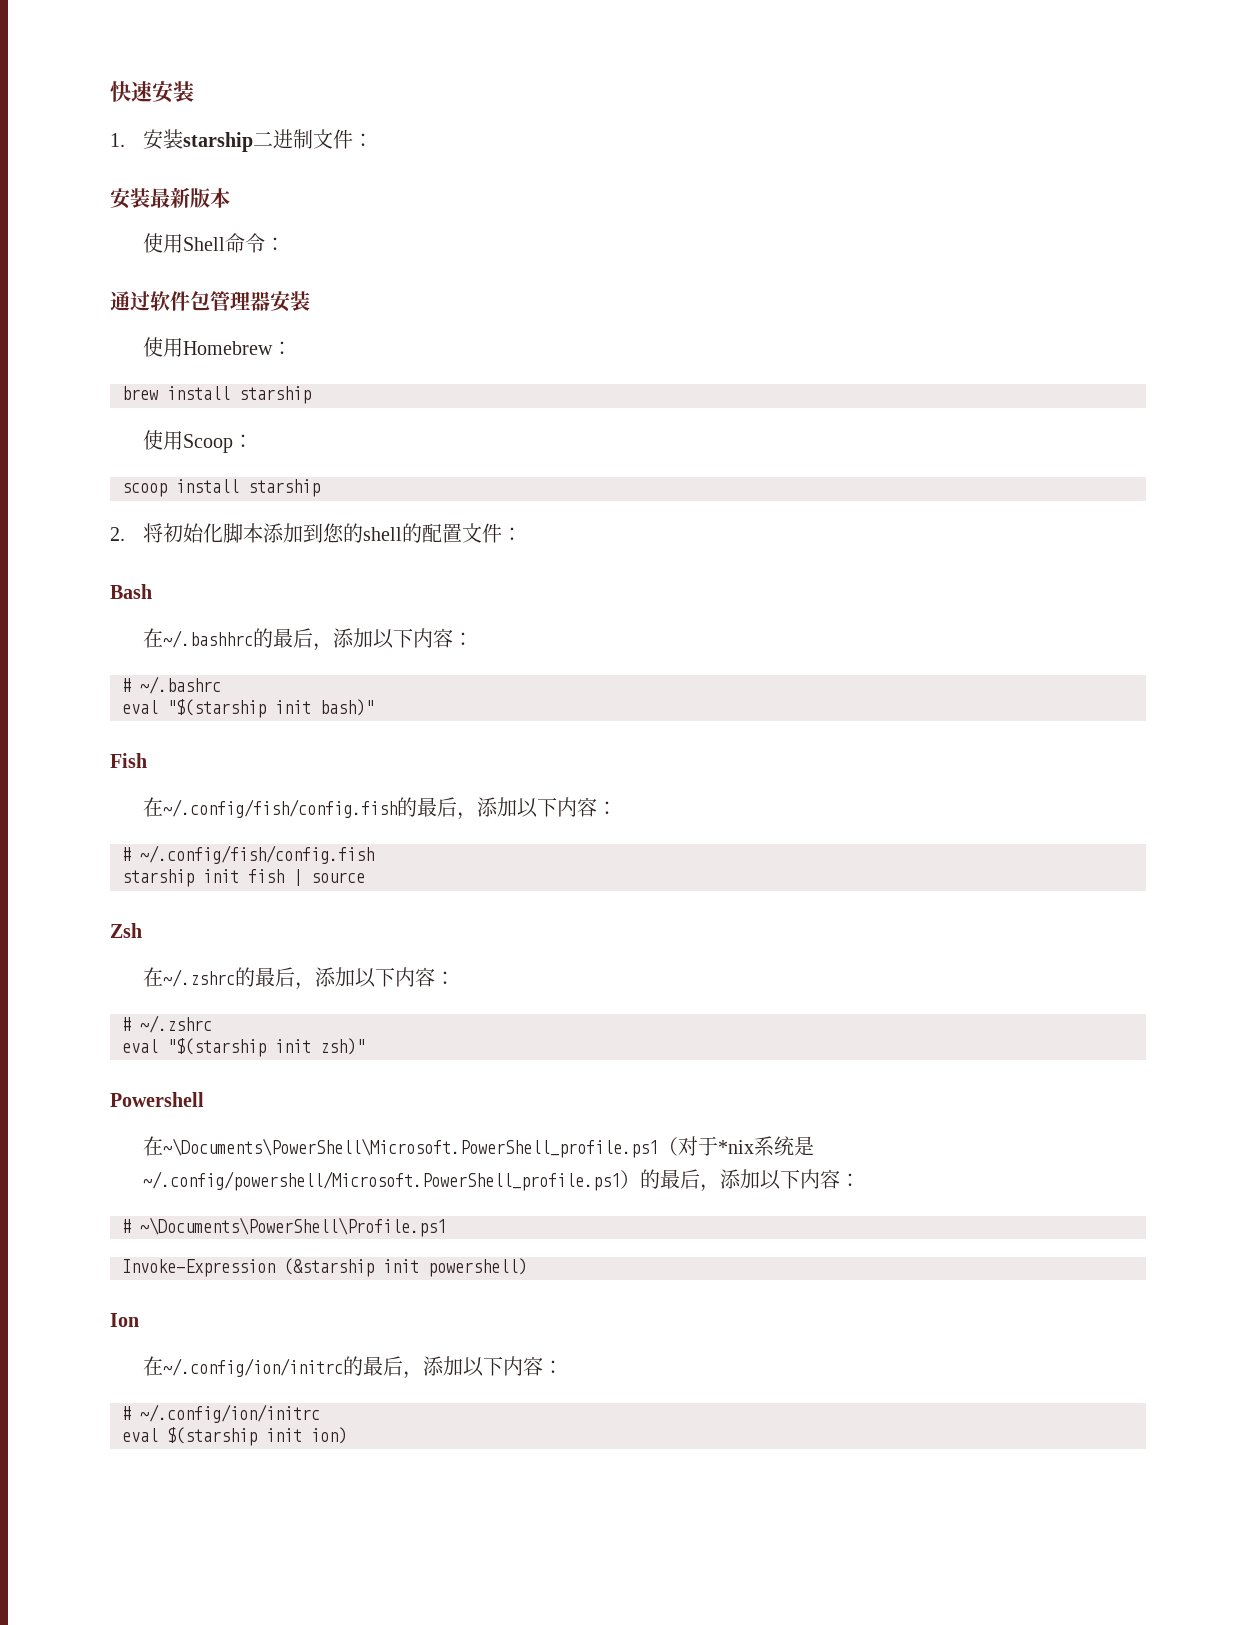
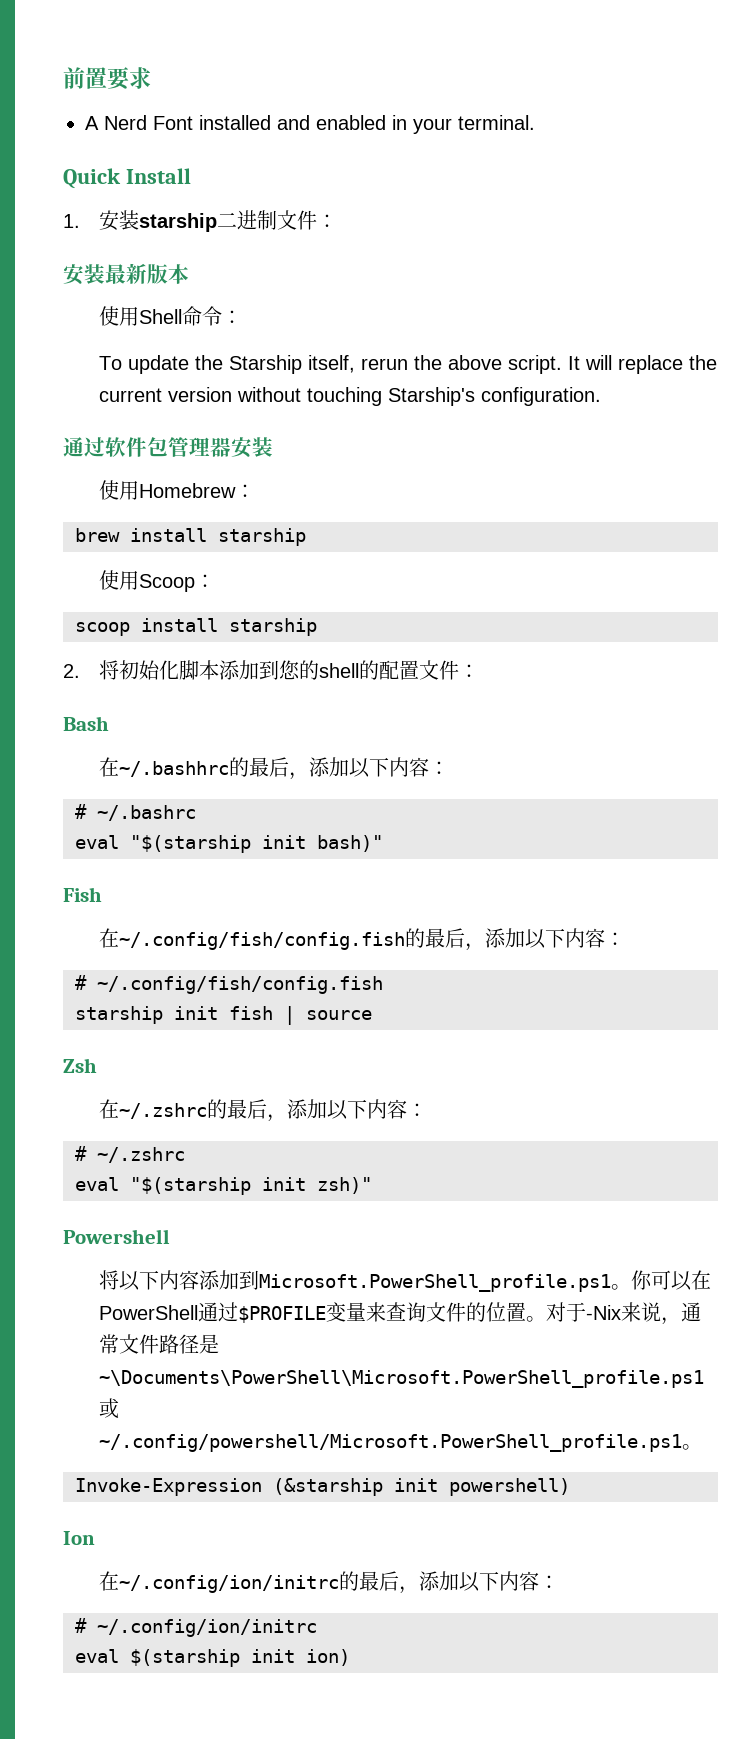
- 快速安装
+ 前置要求
+ A Nerd Font installed and enabled in your terminal.
+ Quick Install
+ To update the Starship itself, rerun the above script. It will replace the current version without touching Starship's configuration.
- 在~\Documents\PowerShell\Microsoft.PowerShell_profile.ps1（对于*nix系统是~/.config/powershell/Microsoft.PowerShell_profile.ps1）的最后，添加以下内容：
- # ~\Documents\PowerShell\Profile.ps1
+ 将以下内容添加到Microsoft.PowerShell_profile.ps1。你可以在PowerShell通过$PROFILE变量来查询文件的位置。对于-Nix来说，通常文件路径是~\Documents\PowerShell\Microsoft.PowerShell_profile.ps1或~/.config/powershell/Microsoft.PowerShell_profile.ps1。

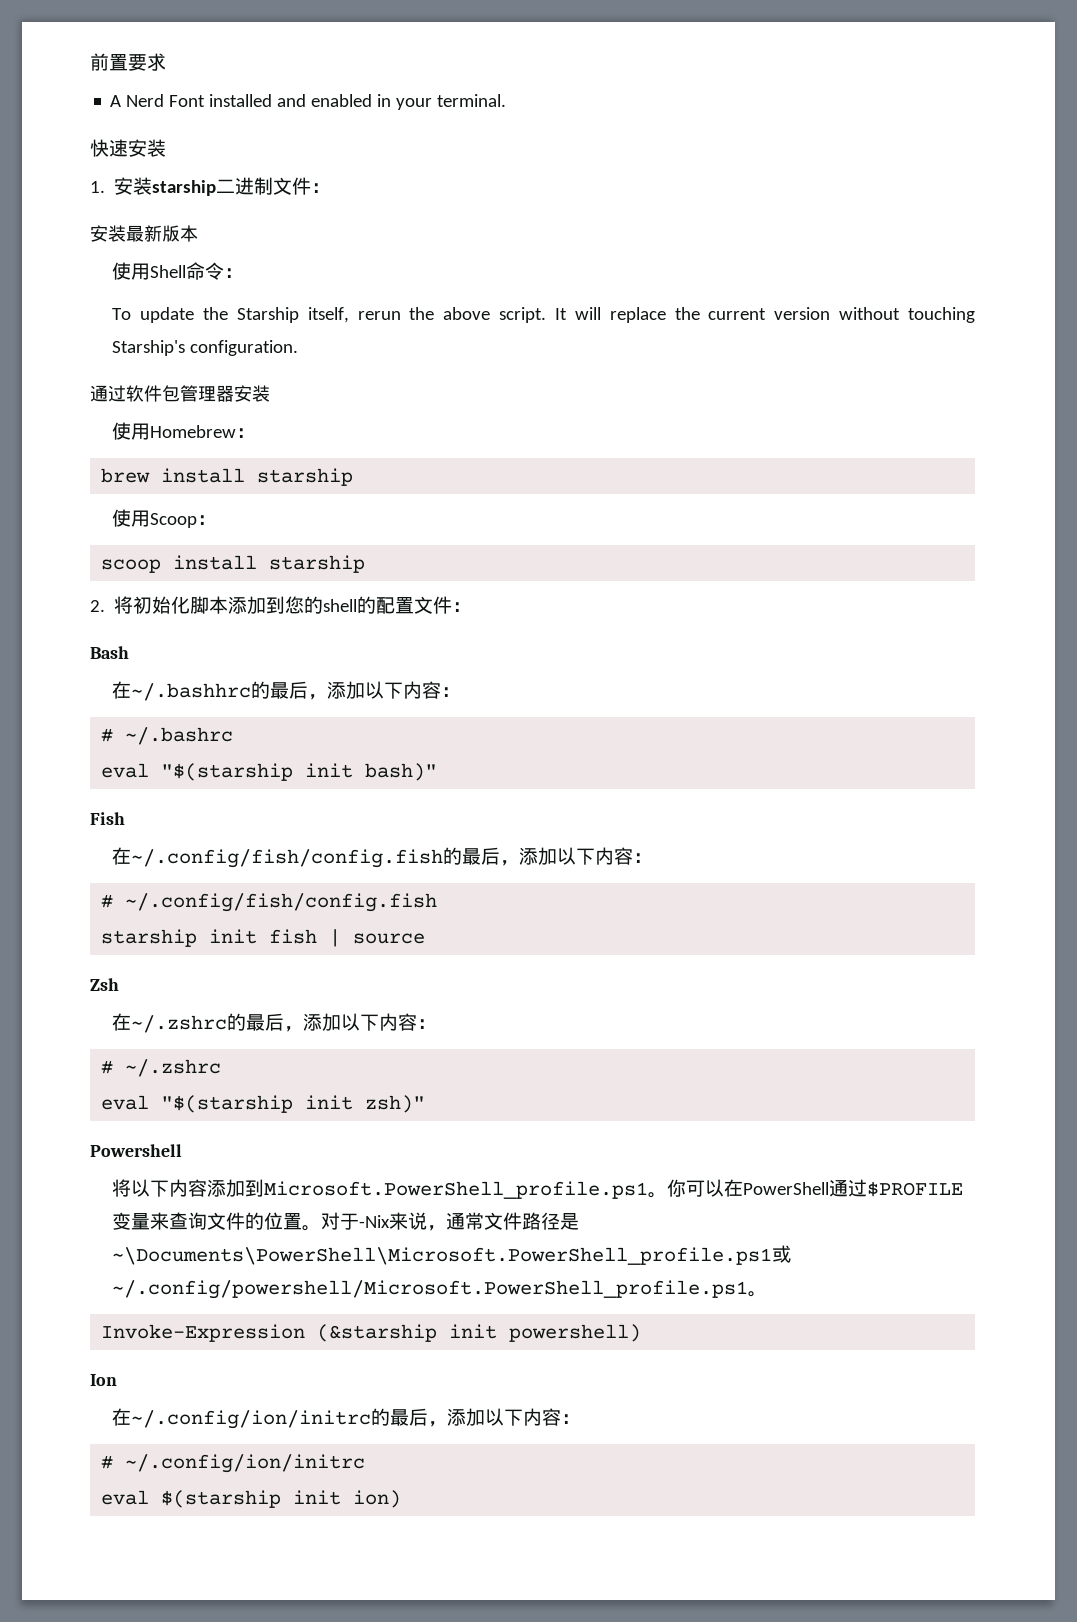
- Quick Install
+ 快速安装

